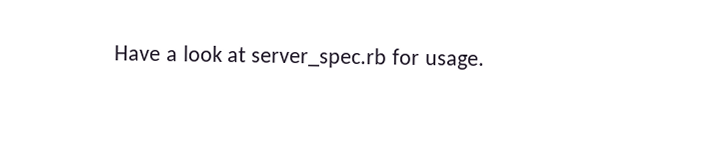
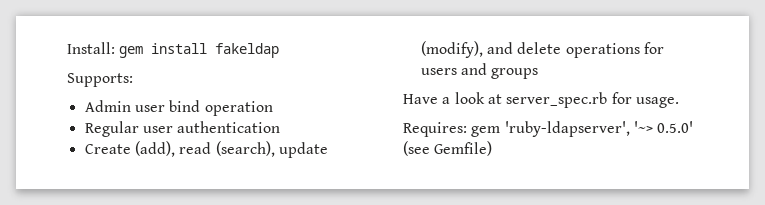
+ Install: gem install fakeldap
+ Supports:
+ Admin user bind operation
+ Regular user authentication
+ Create (add), read (search), update (modify), and delete operations for users and groups
+ Requires: gem 'ruby-ldapserver', '~> 0.5.0' (see Gemfile)

